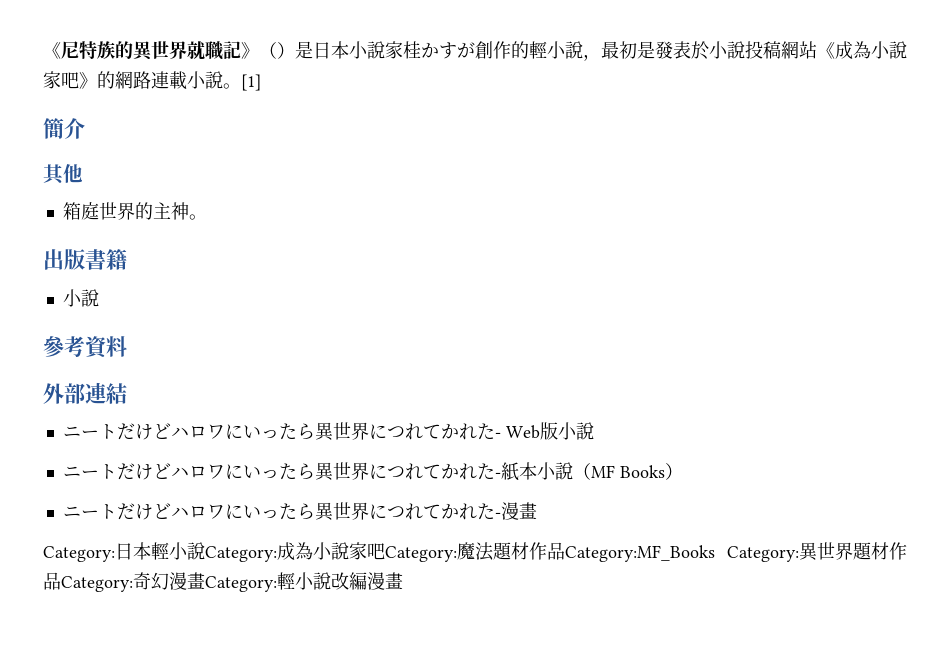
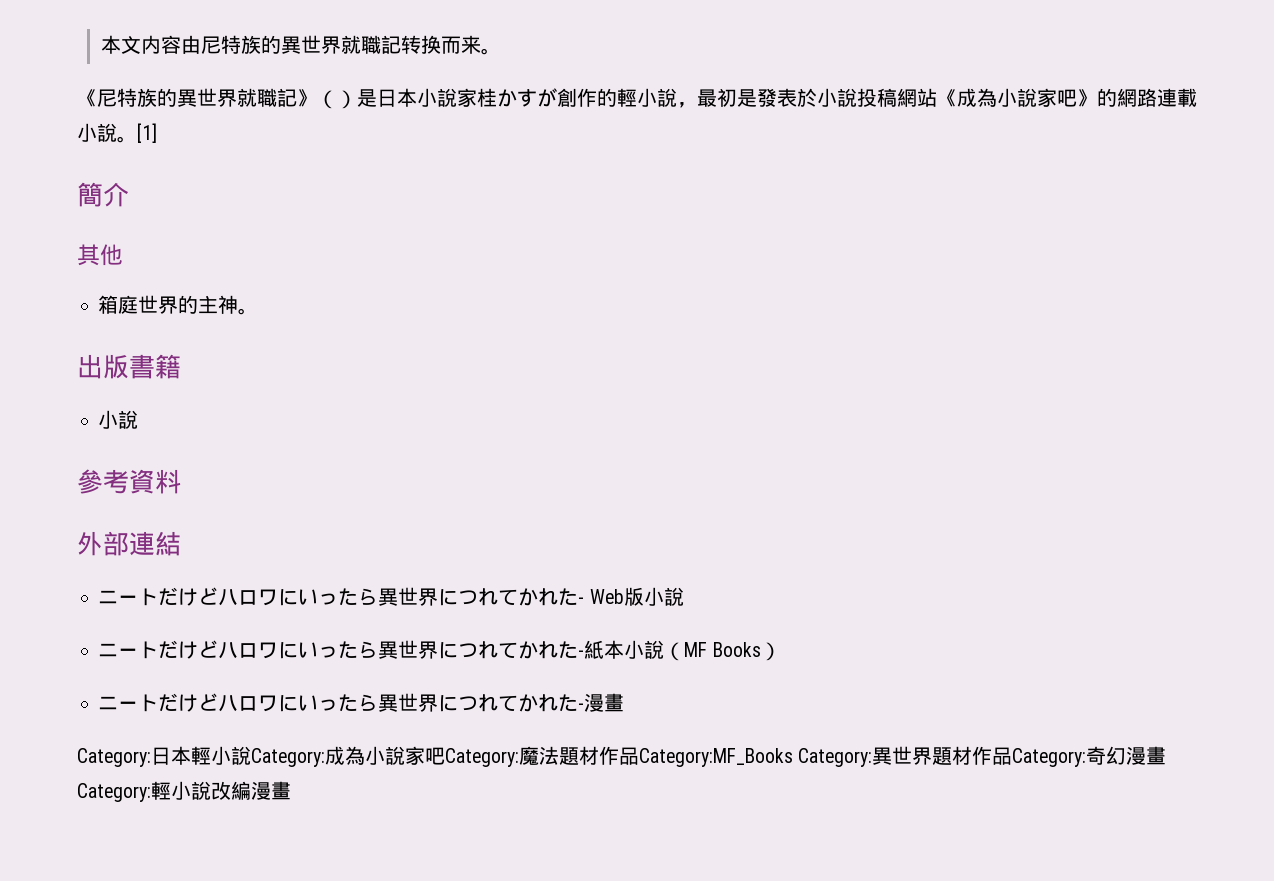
+ 本文内容由尼特族的異世界就職記转换而来。

